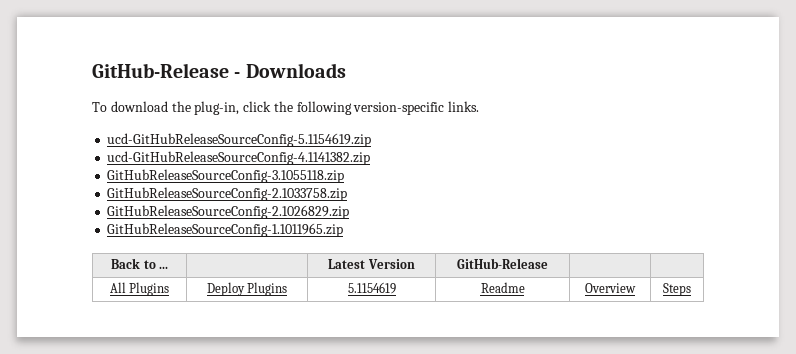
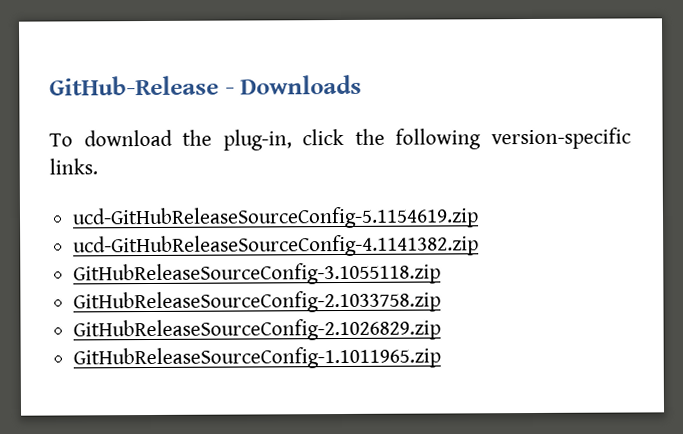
- Back to ... | | Latest Version | GitHub-Release | |
- All Plugins | Deploy Plugins | 5.1154619 | Readme | Overview | Steps

